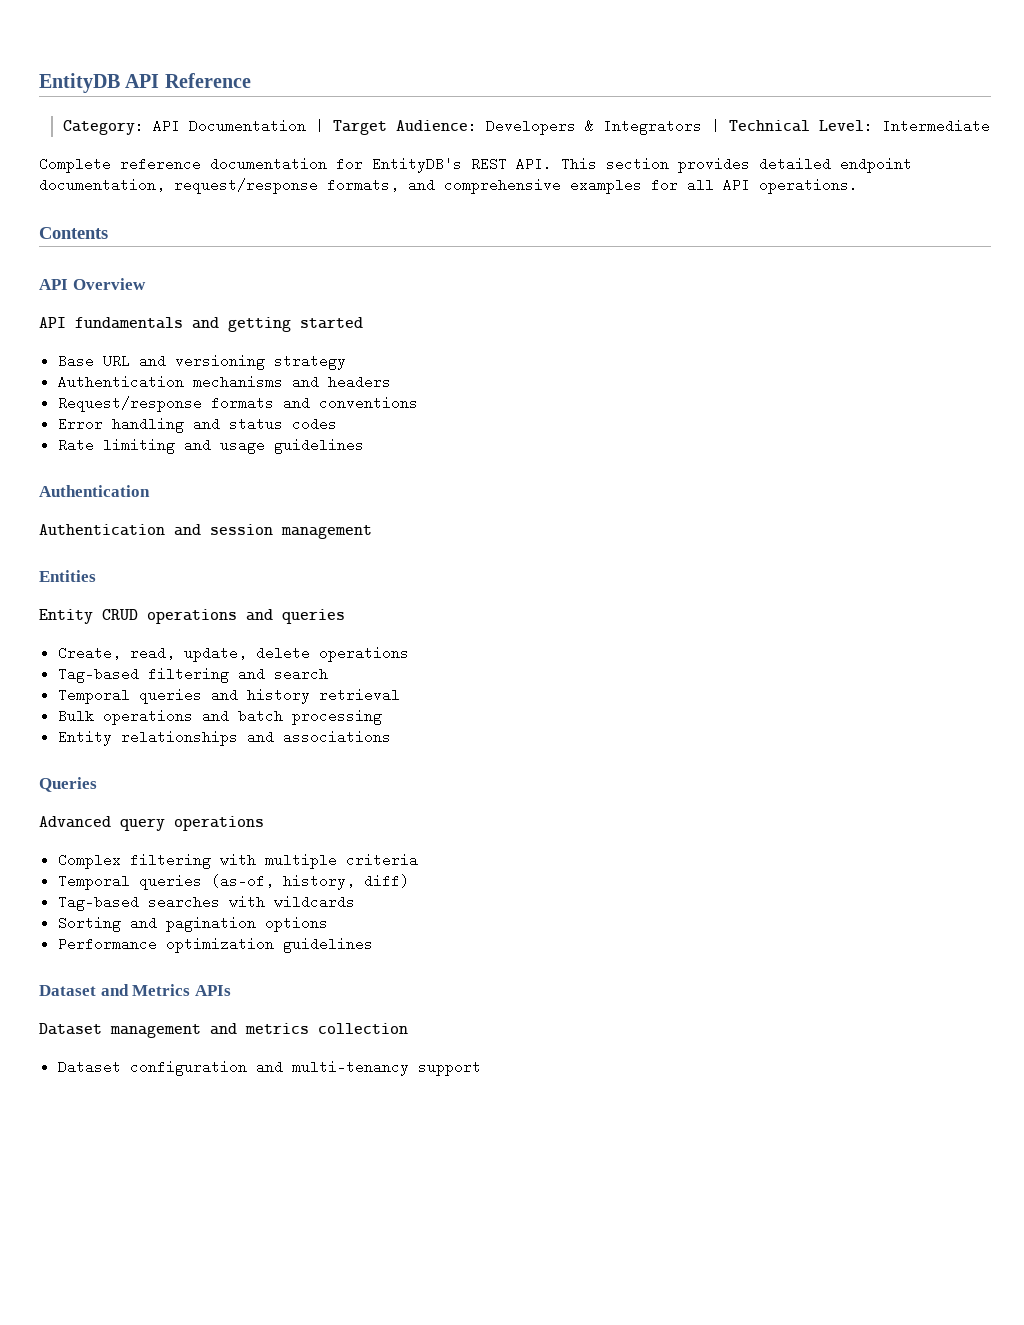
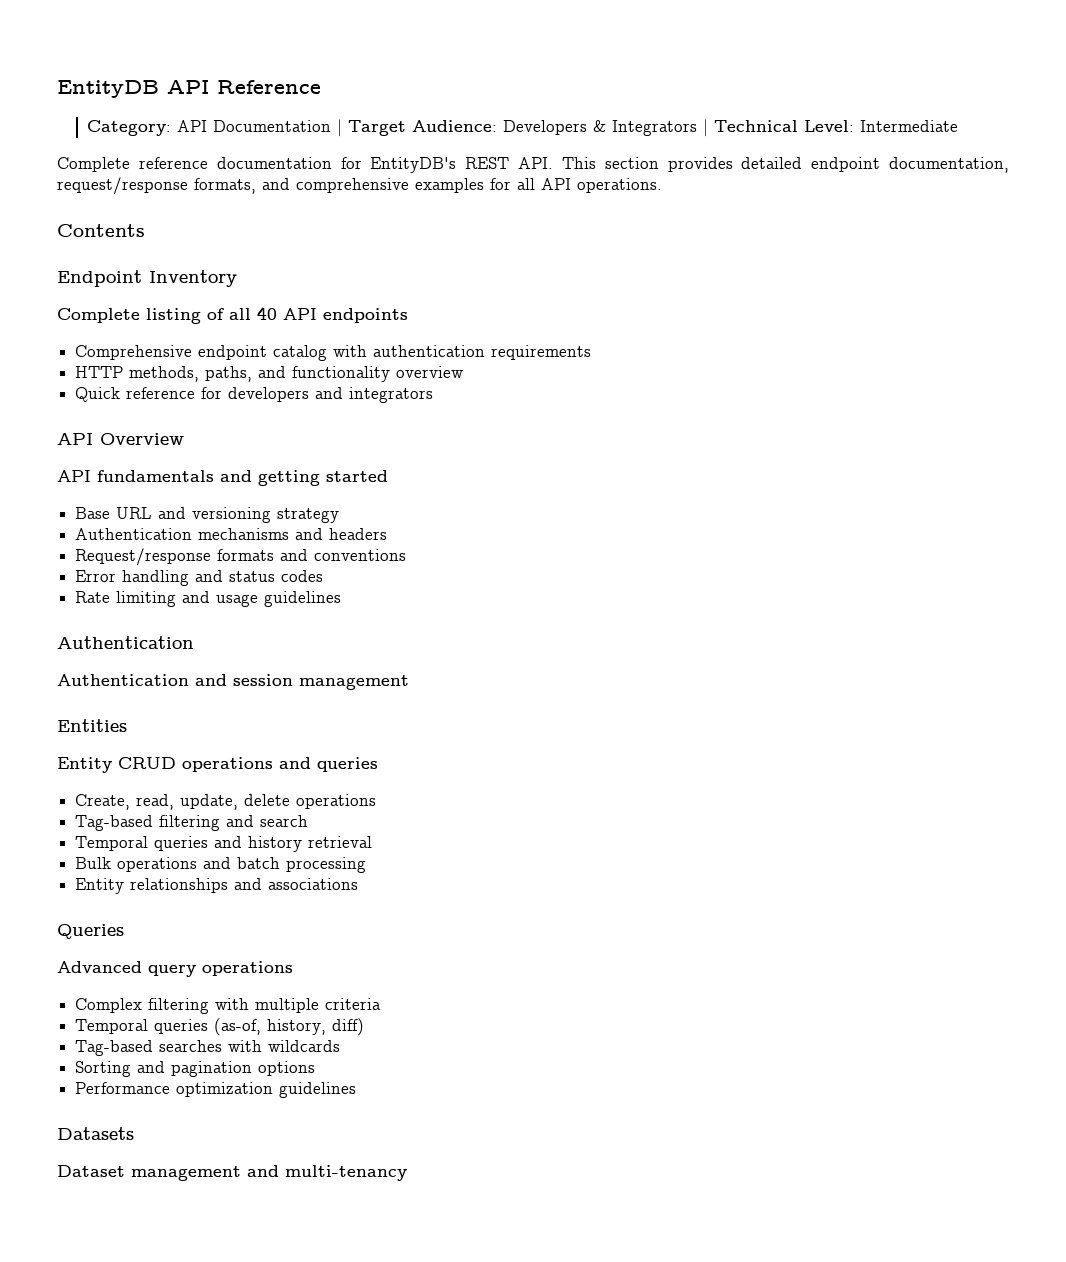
+ Endpoint Inventory
+ Complete listing of all 40 API endpoints
+ Comprehensive endpoint catalog with authentication requirements
+ HTTP methods, paths, and functionality overview
+ Quick reference for developers and integrators
- Dataset and Metrics APIs
+ Datasets
- Dataset management and metrics collection
- Dataset configuration and multi-tenancy support
+ Dataset management and multi-tenancy

